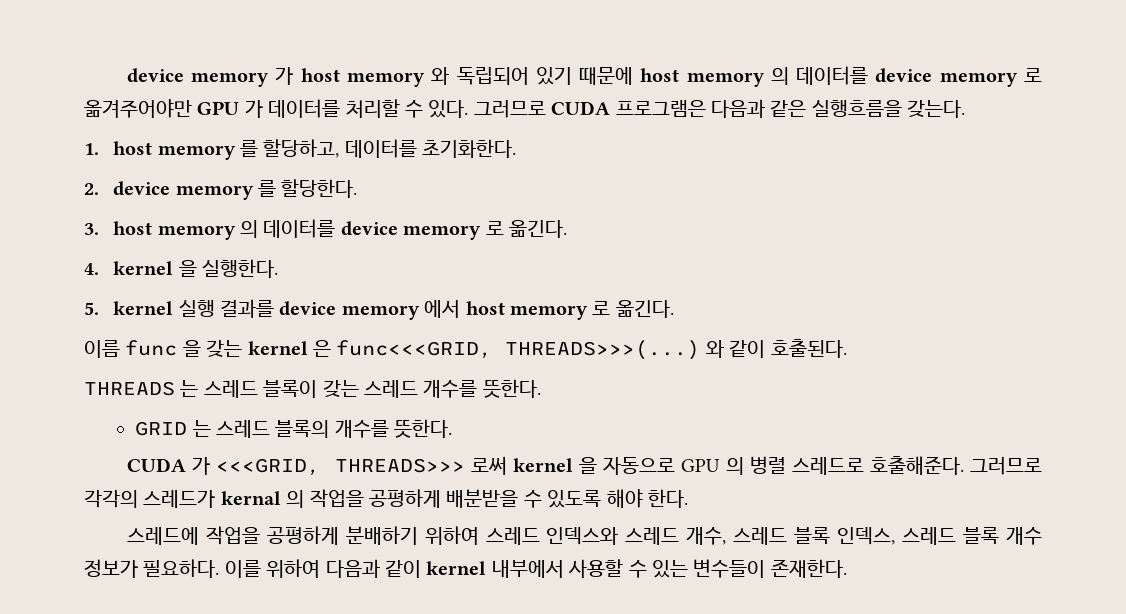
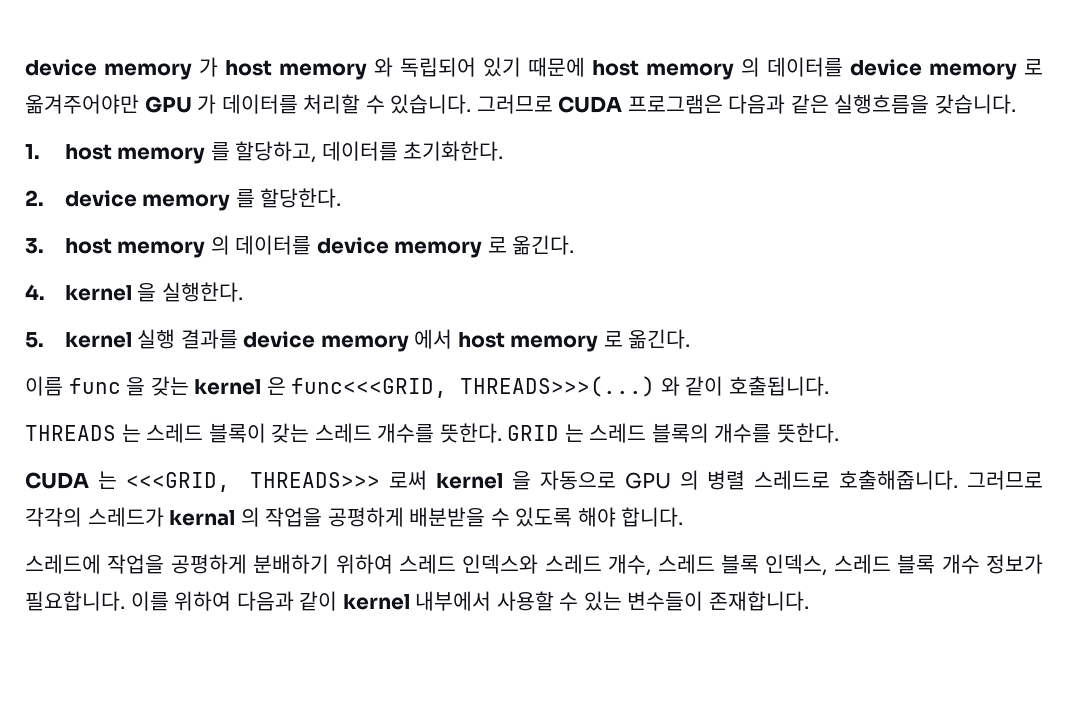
- device memory 가 host memory 와 독립되어 있기 때문에 host memory 의 데이터를 device memory 로 옮겨주어야만 GPU 가 데이터를 처리할 수 있다.
+ device memory 가 host memory 와 독립되어 있기 때문에 host memory 의 데이터를 device memory 로 옮겨주어야만 GPU 가 데이터를 처리할 수 있습니다.
- 그러므로 CUDA 프로그램은 다음과 같은 실행흐름을 갖는다.
+ 그러므로 CUDA 프로그램은 다음과 같은 실행흐름을 갖습니다.
- 와 같이 호출된다.
+ 와 같이 호출됩니다.
- THREADS 는 스레드 블록이 갖는 스레드 개수를 뜻한다.
- GRID 는 스레드 블록의 개수를 뜻한다.
+ THREADS 는 스레드 블록이 갖는 스레드 개수를 뜻한다. GRID 는 스레드 블록의 개수를 뜻한다.
- CUDA 가 <<<GRID, THREADS>>> 로써 kernel 을 자동으로 GPU 의 병렬 스레드로 호출해준다.
+ CUDA 는 <<<GRID, THREADS>>> 로써 kernel 을 자동으로 GPU 의 병렬 스레드로 호출해줍니다.
- 그러므로 각각의 스레드가 kernal 의 작업을 공평하게 배분받을 수 있도록 해야 한다.
+ 그러므로 각각의 스레드가 kernal 의 작업을 공평하게 배분받을 수 있도록 해야 합니다.
- 스레드에 작업을 공평하게 분배하기 위하여 스레드 인덱스와 스레드 개수, 스레드 블록 인덱스, 스레드 블록 개수 정보가 필요하다.
+ 스레드에 작업을 공평하게 분배하기 위하여 스레드 인덱스와 스레드 개수, 스레드 블록 인덱스, 스레드 블록 개수 정보가 필요합니다.
- 이를 위하여 다음과 같이 kernel 내부에서 사용할 수 있는 변수들이 존재한다.
+ 이를 위하여 다음과 같이 kernel 내부에서 사용할 수 있는 변수들이 존재합니다.

